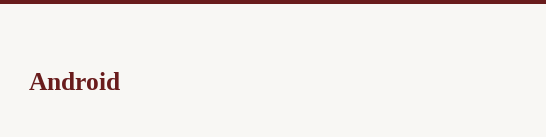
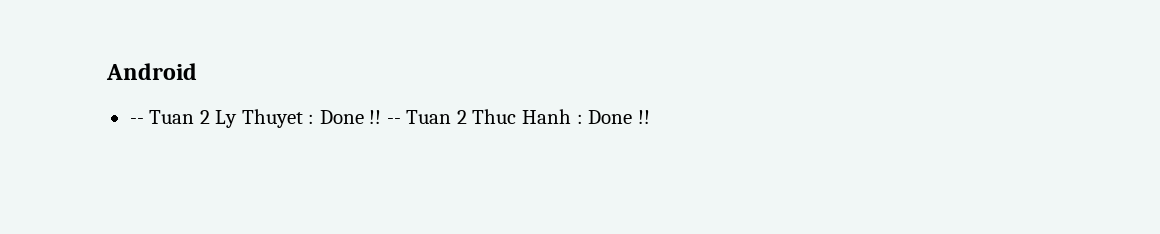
+ -- Tuan 2 Ly Thuyet : Done !! -- Tuan 2 Thuc Hanh : Done !!

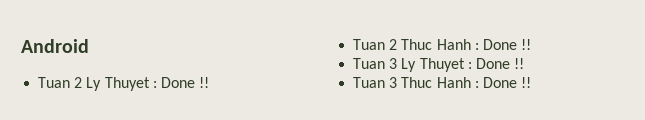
- -- Tuan 2 Ly Thuyet : Done !! -- Tuan 2 Thuc Hanh : Done !!
+ Tuan 2 Ly Thuyet : Done !!
+ Tuan 2 Thuc Hanh : Done !!
+ Tuan 3 Ly Thuyet : Done !!
+ Tuan 3 Thuc Hanh : Done !!

